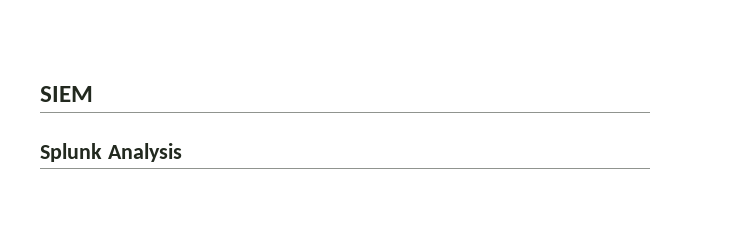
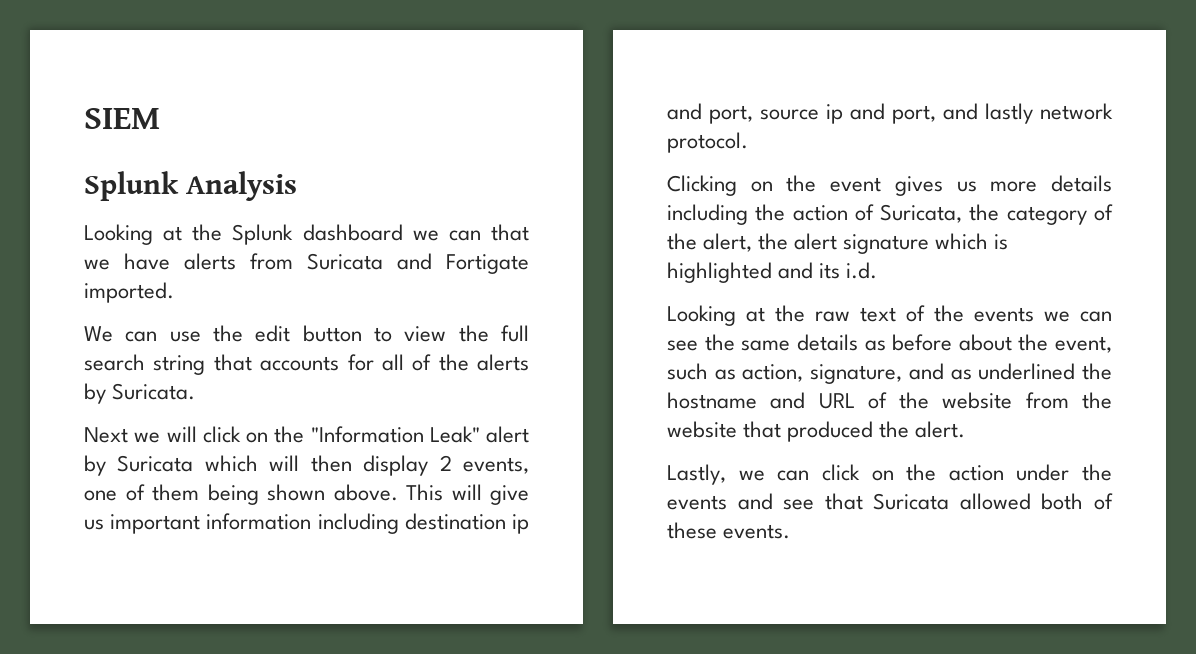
+ Looking at the Splunk dashboard we can that we have alerts from Suricata and Fortigate imported.
+ We can use the edit button to view the full search string that accounts for all of the alerts by Suricata.
+ Next we will click on the "Information Leak" alert by Suricata which will then display 2 events, one of them being shown above. This will give us important information including destination ip and port, source ip and port, and lastly network protocol.
+ Clicking on the event gives us more details including the action of Suricata, the category of the alert, the alert signature which is highlighted and its i.d.
+ Looking at the raw text of the events we can see the same details as before about the event, such as action, signature, and as underlined the hostname and URL of the website from the website that produced the alert.
+ Lastly, we can click on the action under the events and see that Suricata allowed both of these events.

